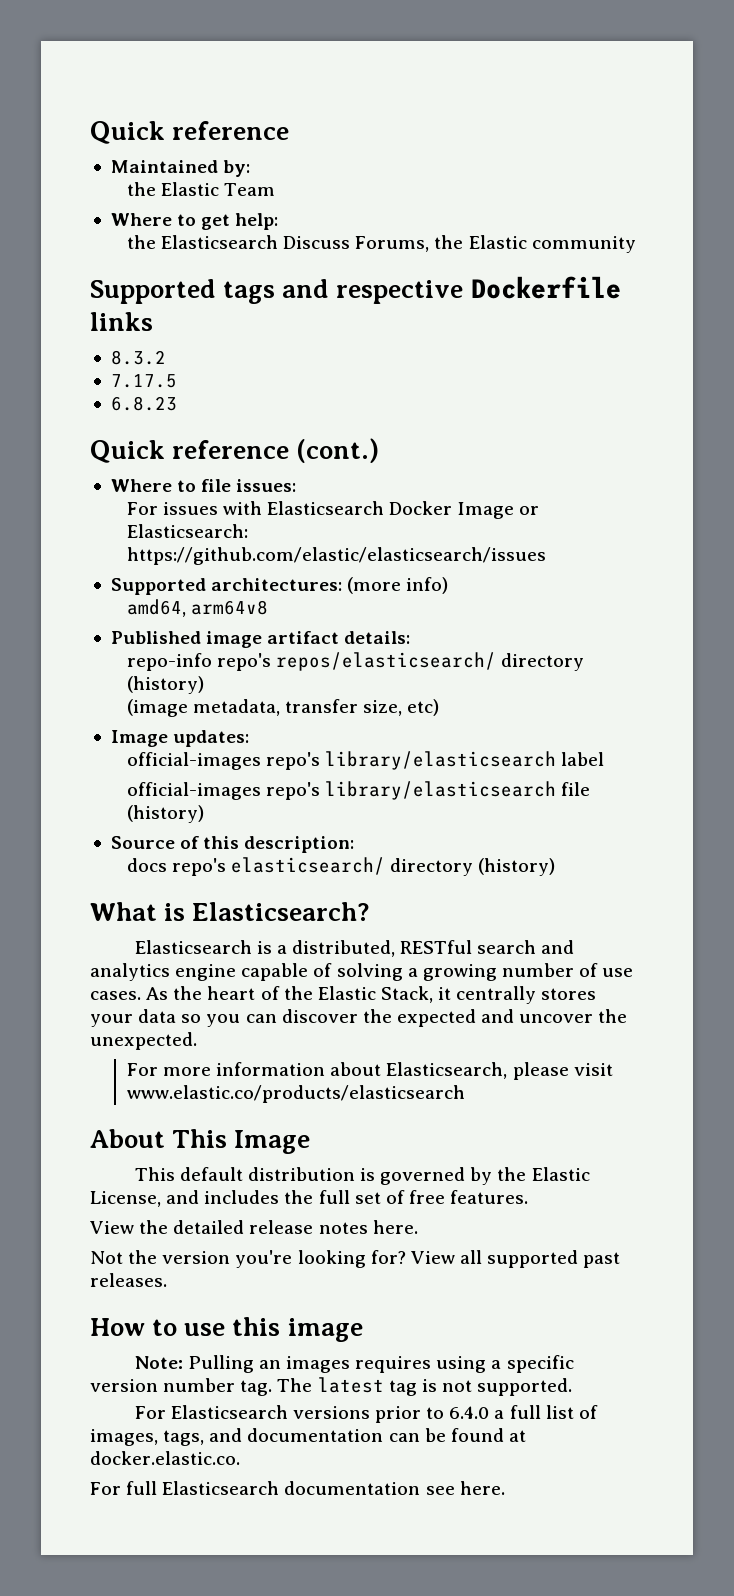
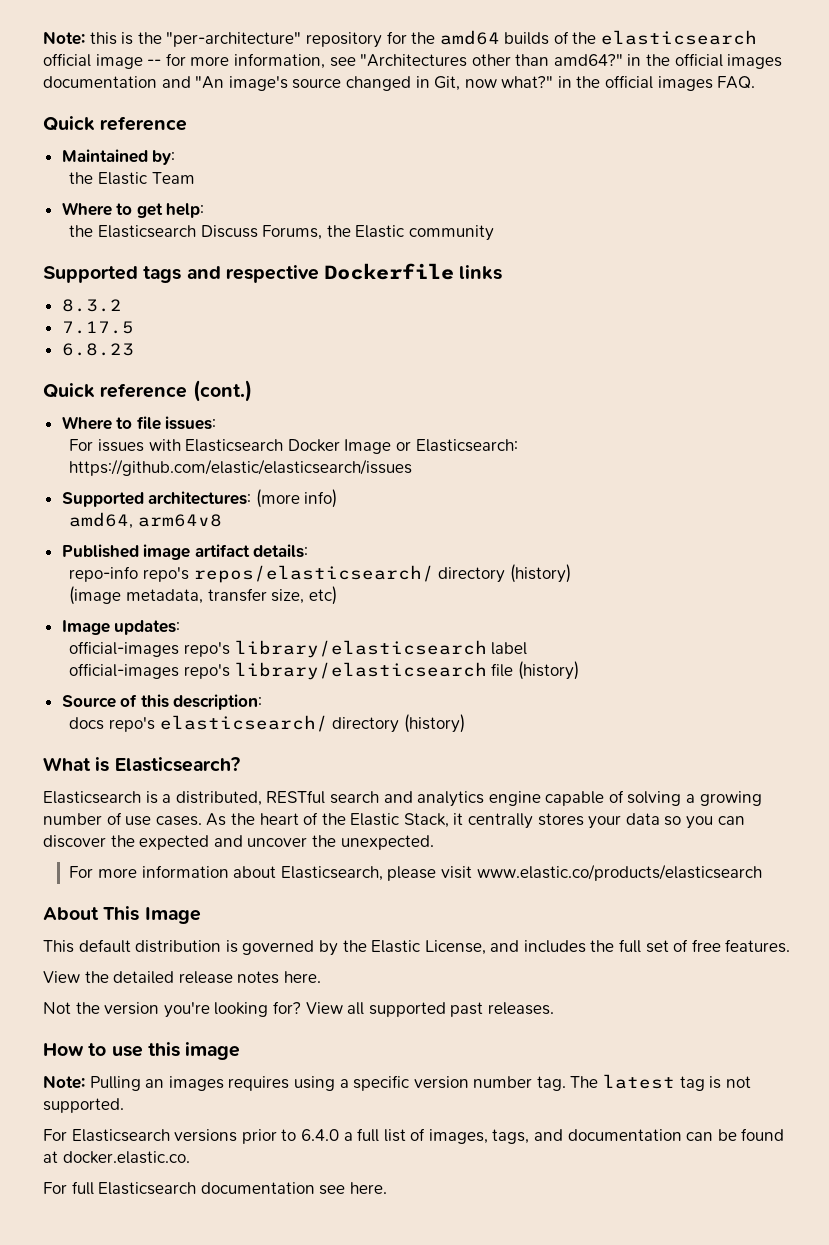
+ Note: this is the "per-architecture" repository for the amd64 builds of the elasticsearch official image -- for more information, see "Architectures other than amd64?" in the official images documentation and "An image's source changed in Git, now what?" in the official images FAQ.

